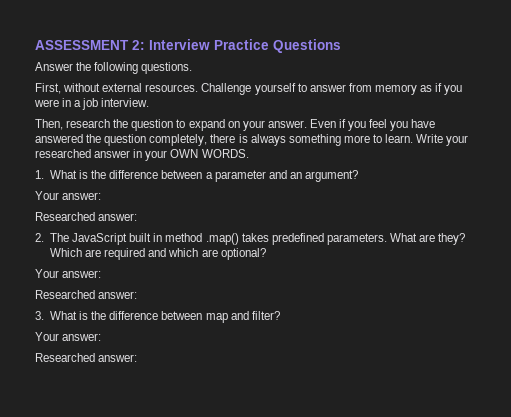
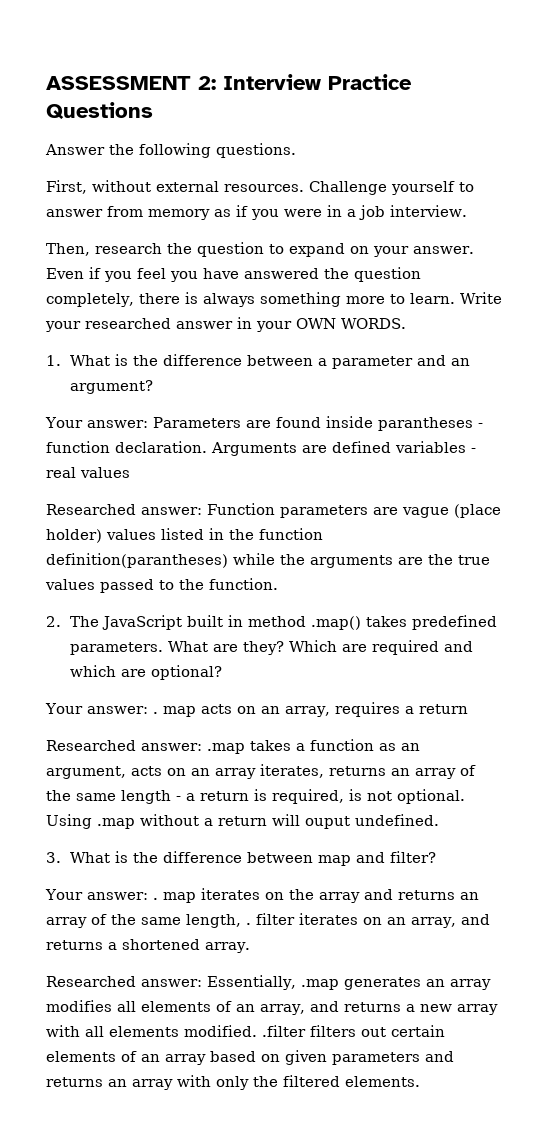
  1. What is the difference between a parameter and an argument?
- Your answer:
- Researched answer:
+ Your answer: Parameters are found inside parantheses - function declaration. Arguments are defined variables - real values
+ Researched answer: Function parameters are vague (place holder) values listed in the function definition(parantheses) while the arguments are the true values passed to the function.
  Which are required and which are optional?
- Your answer:
- Researched answer:
+ Your answer: . map acts on an array, requires a return
+ Researched answer: .map takes a function as an argument, acts on an array iterates, returns an array of the same length - a return is required, is not optional. Using .map without a return will ouput undefined.
  3. What is the difference between map and filter?
- Your answer:
- Researched answer:
+ Your answer: . map iterates on the array and returns an array of the same length, . filter iterates on an array, and returns a shortened array.
+ Researched answer: Essentially, .map generates an array modifies all elements of an array, and returns a new array with all elements modified. .filter filters out certain elements of an array based on given parameters and returns an array with only the filtered elements.

